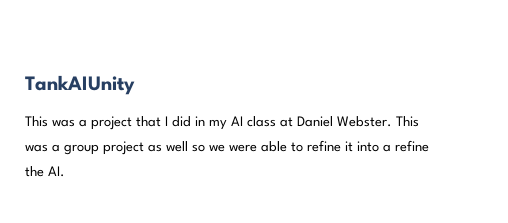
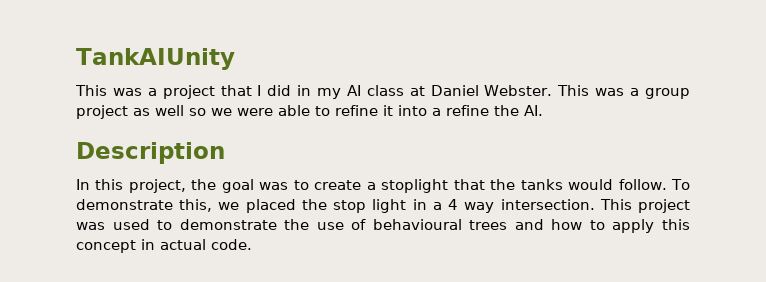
+ Description
+ In this project, the goal was to create a stoplight that the tanks would follow. To demonstrate this, we placed the stop light in a 4 way intersection. This project was used to demonstrate the use of behavioural trees and how to apply this concept in actual code.

